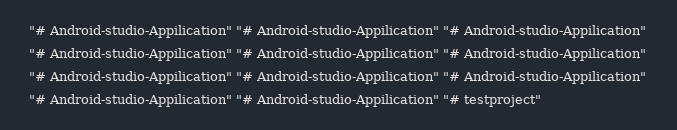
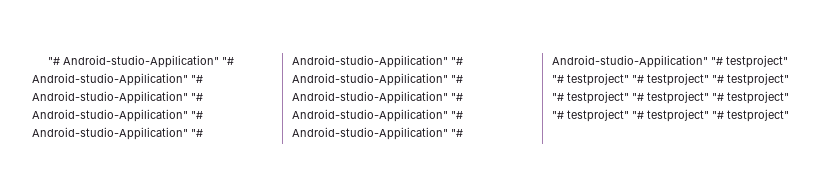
- "# Android-studio-Appilication" "# Android-studio-Appilication" "# Android-studio-Appilication" "# Android-studio-Appilication" "# Android-studio-Appilication" "# Android-studio-Appilication" "# Android-studio-Appilication" "# Android-studio-Appilication" "# Android-studio-Appilication" "# Android-studio-Appilication" "# Android-studio-Appilication" "# testproject"
+ "# Android-studio-Appilication" "# Android-studio-Appilication" "# Android-studio-Appilication" "# Android-studio-Appilication" "# Android-studio-Appilication" "# Android-studio-Appilication" "# Android-studio-Appilication" "# Android-studio-Appilication" "# Android-studio-Appilication" "# Android-studio-Appilication" "# Android-studio-Appilication" "# testproject" "# testproject" "# testproject" "# testproject" "# testproject" "# testproject" "# testproject" "# testproject" "# testproject" "# testproject"

